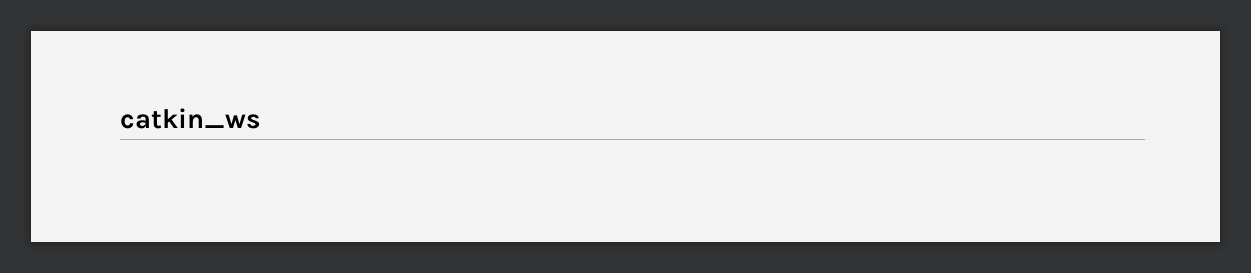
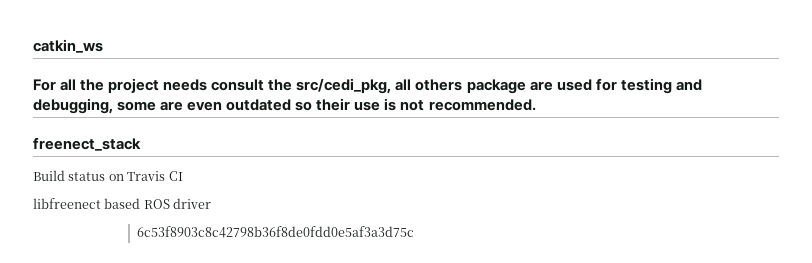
+ For all the project needs consult the src/cedi_pkg, all others package are used for testing and debugging, some are even outdated so their use is not recommended.
+ freenect_stack
+ Build status on Travis CI
+ libfreenect based ROS driver
+ 6c53f8903c8c42798b36f8de0fdd0e5af3a3d75c

